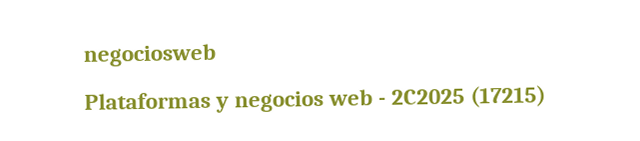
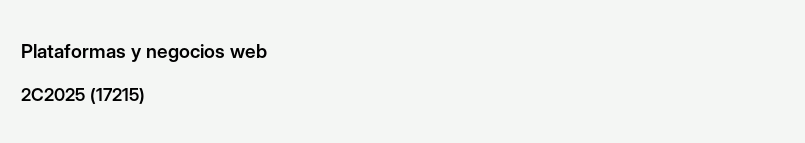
- negociosweb
- Plataformas y negocios web - 2C2025 (17215)
+ Plataformas y negocios web
+ 2C2025 (17215)

